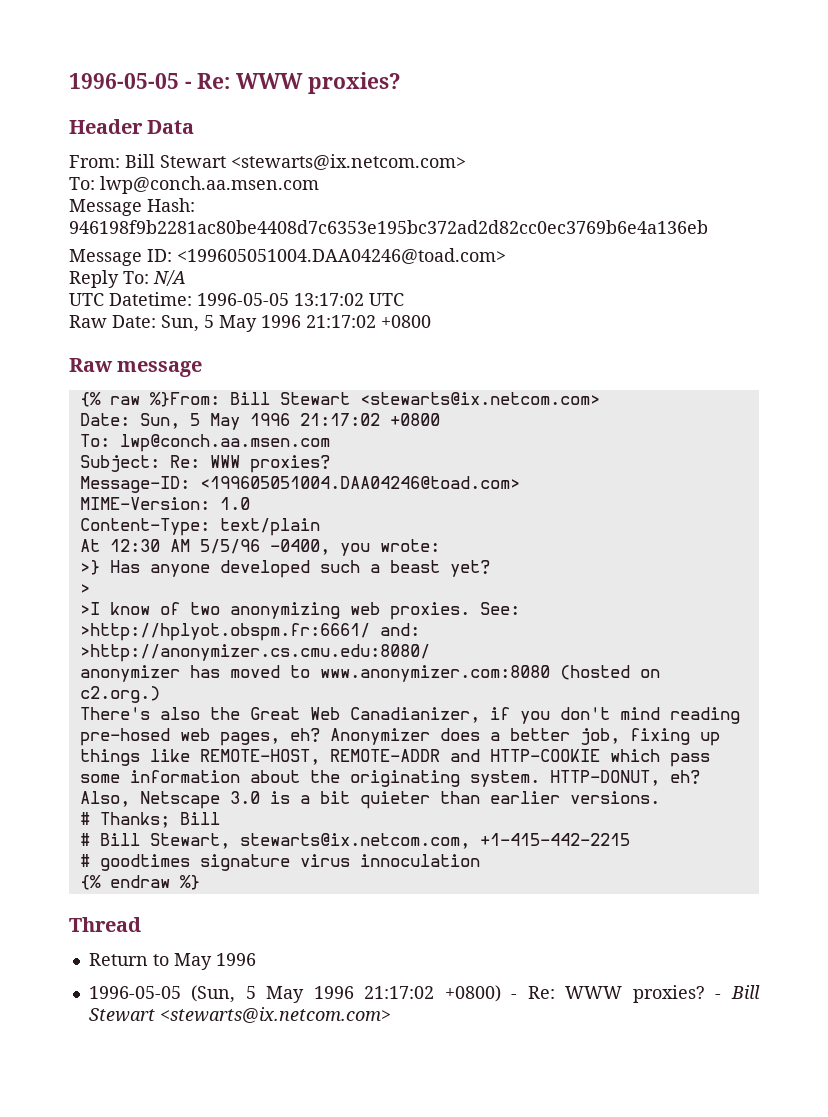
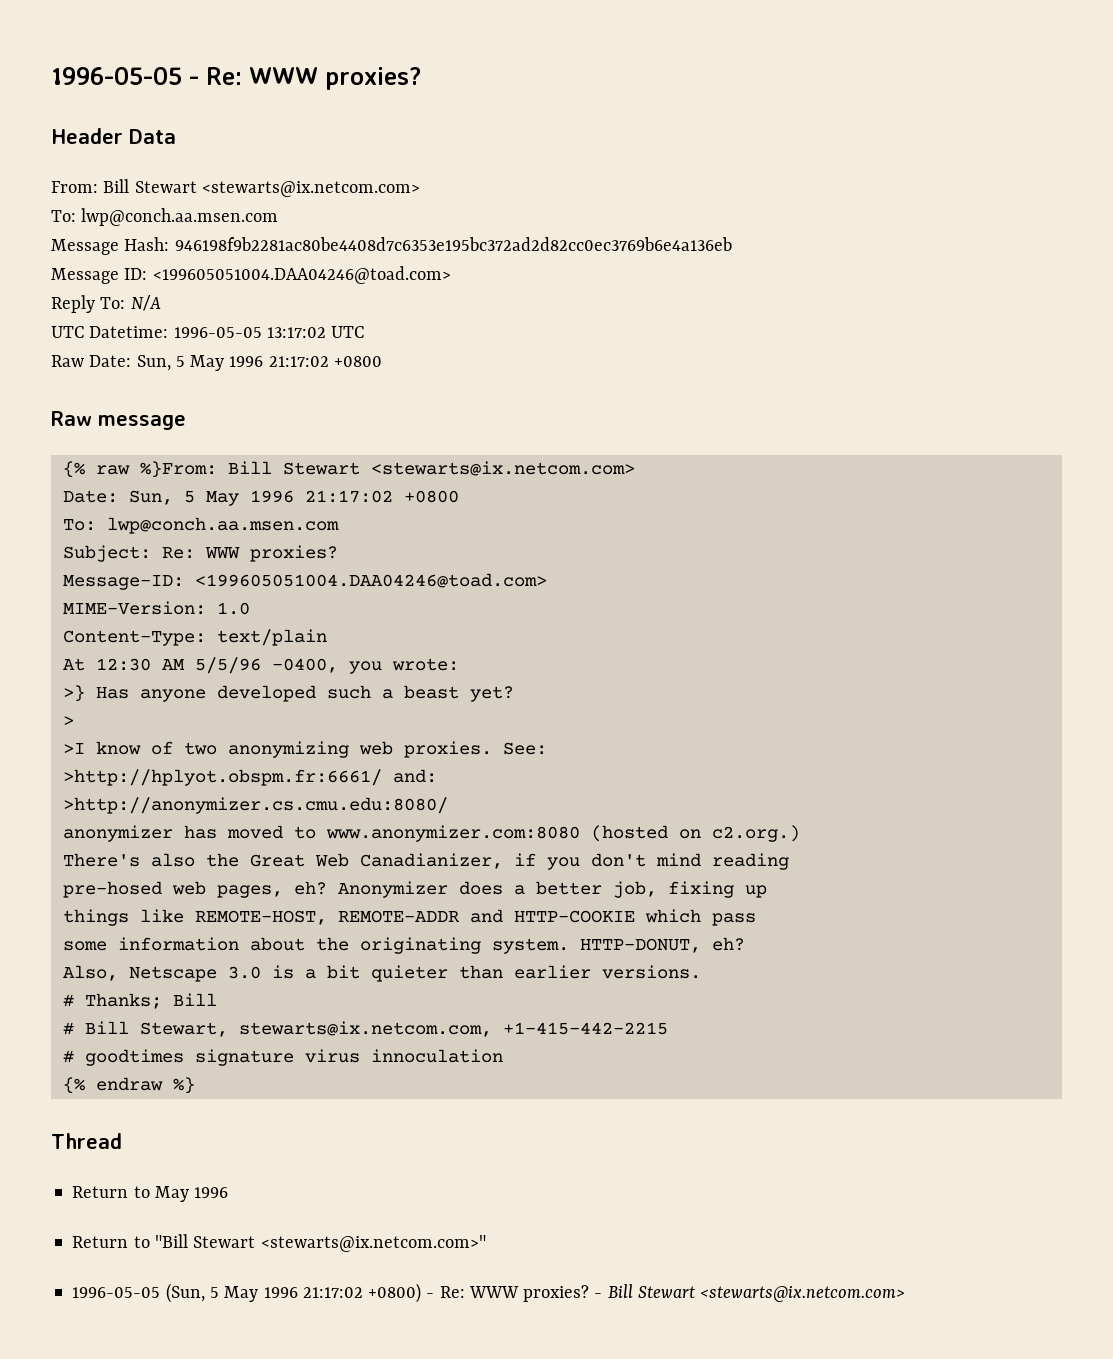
+ Return to "Bill Stewart <stewarts@ix.netcom.com>"

